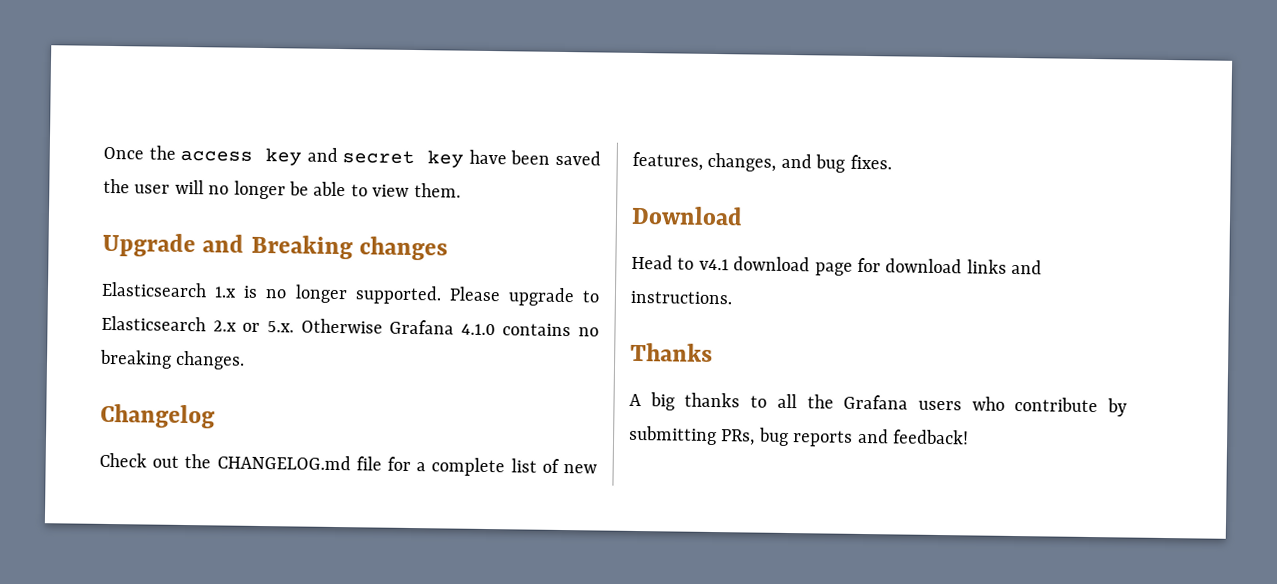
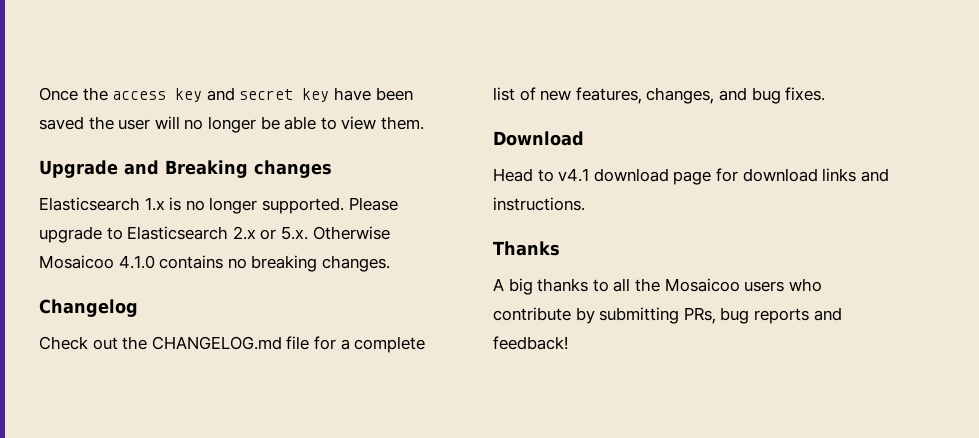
- Please upgrade to Elasticsearch 2.x or 5.x. Otherwise Grafana 4.1.0 contains no breaking changes.
+ Please upgrade to Elasticsearch 2.x or 5.x. Otherwise Mosaicoo 4.1.0 contains no breaking changes.
- A big thanks to all the Grafana users who contribute by submitting PRs, bug reports and feedback!
+ A big thanks to all the Mosaicoo users who contribute by submitting PRs, bug reports and feedback!

